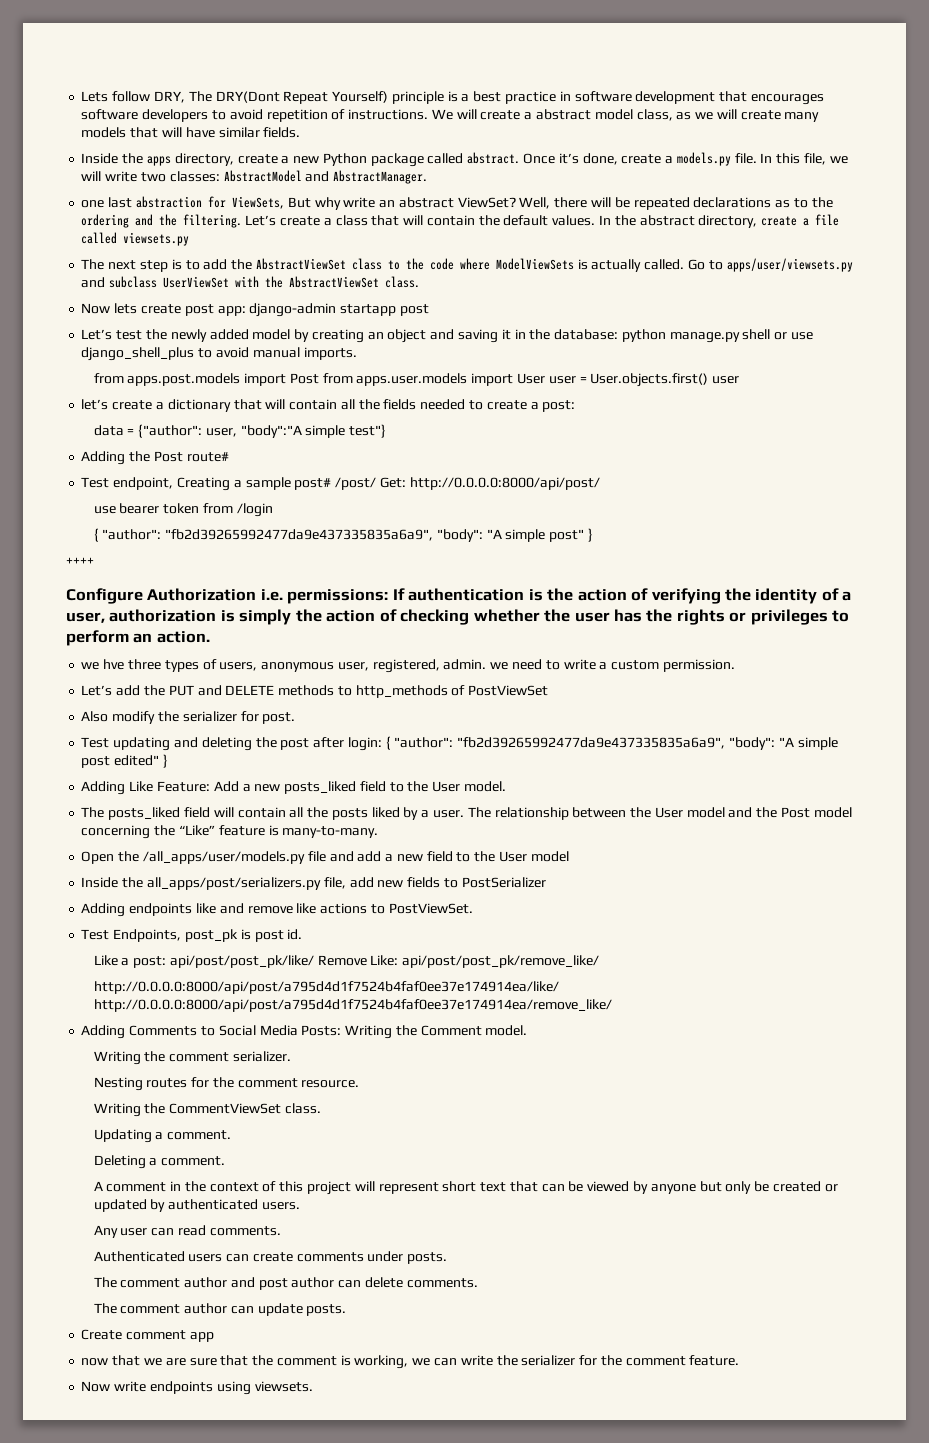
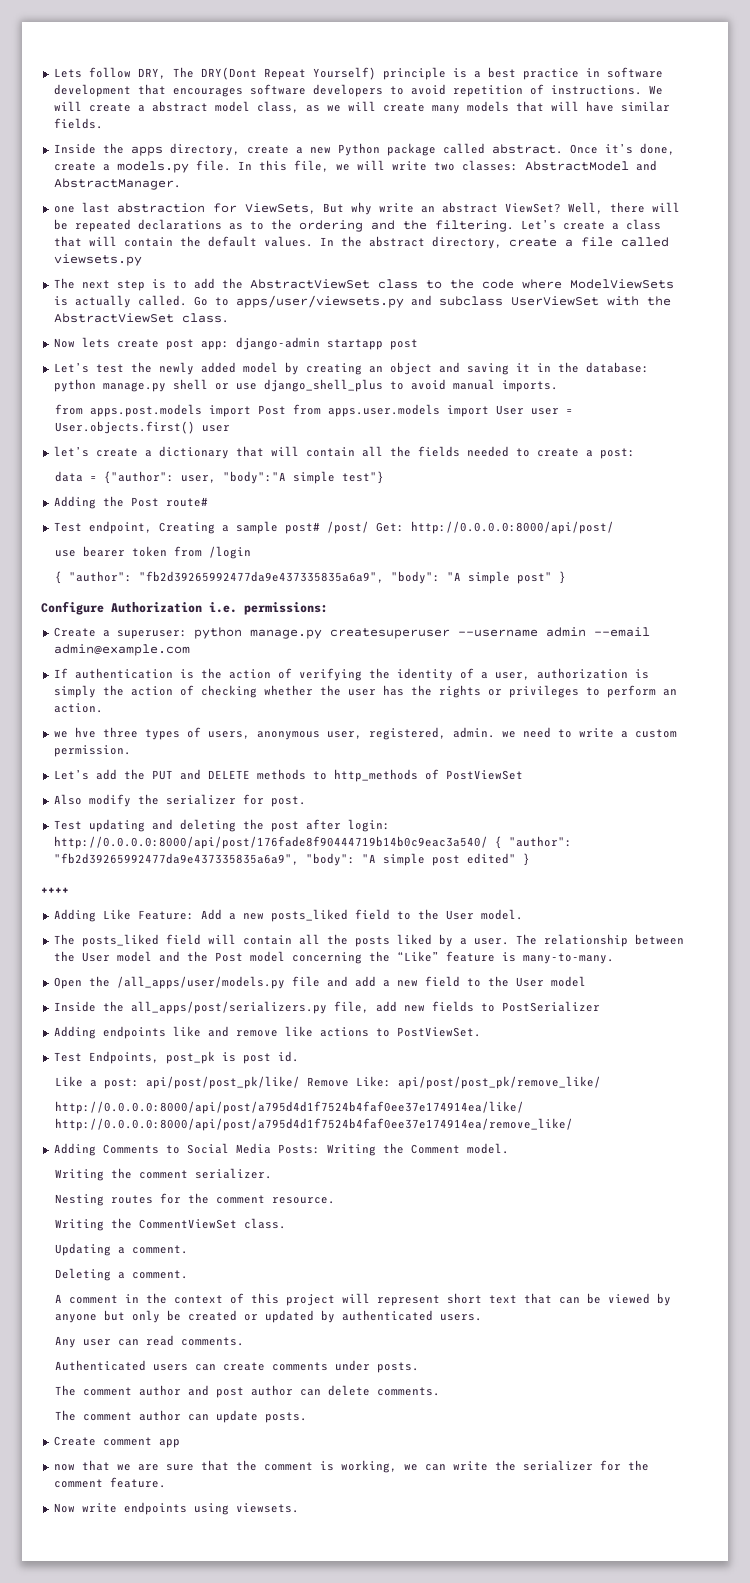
- ++++
- Configure Authorization i.e. permissions: If authentication is the action of verifying the identity of a user, authorization is simply the action of checking whether the user has the rights or privileges to perform an action.
+ Configure Authorization i.e. permissions:
+ Create a superuser: python manage.py createsuperuser --username admin --email admin@example.com
+ If authentication is the action of verifying the identity of a user, authorization is simply the action of checking whether the user has the rights or privileges to perform an action.
- Test updating and deleting the post after login: { "author": "fb2d39265992477da9e437335835a6a9", "body": "A simple post edited" }
+ Test updating and deleting the post after login: http://0.0.0.0:8000/api/post/176fade8f90444719b14b0c9eac3a540/ { "author": "fb2d39265992477da9e437335835a6a9", "body": "A simple post edited" }
+ ++++

